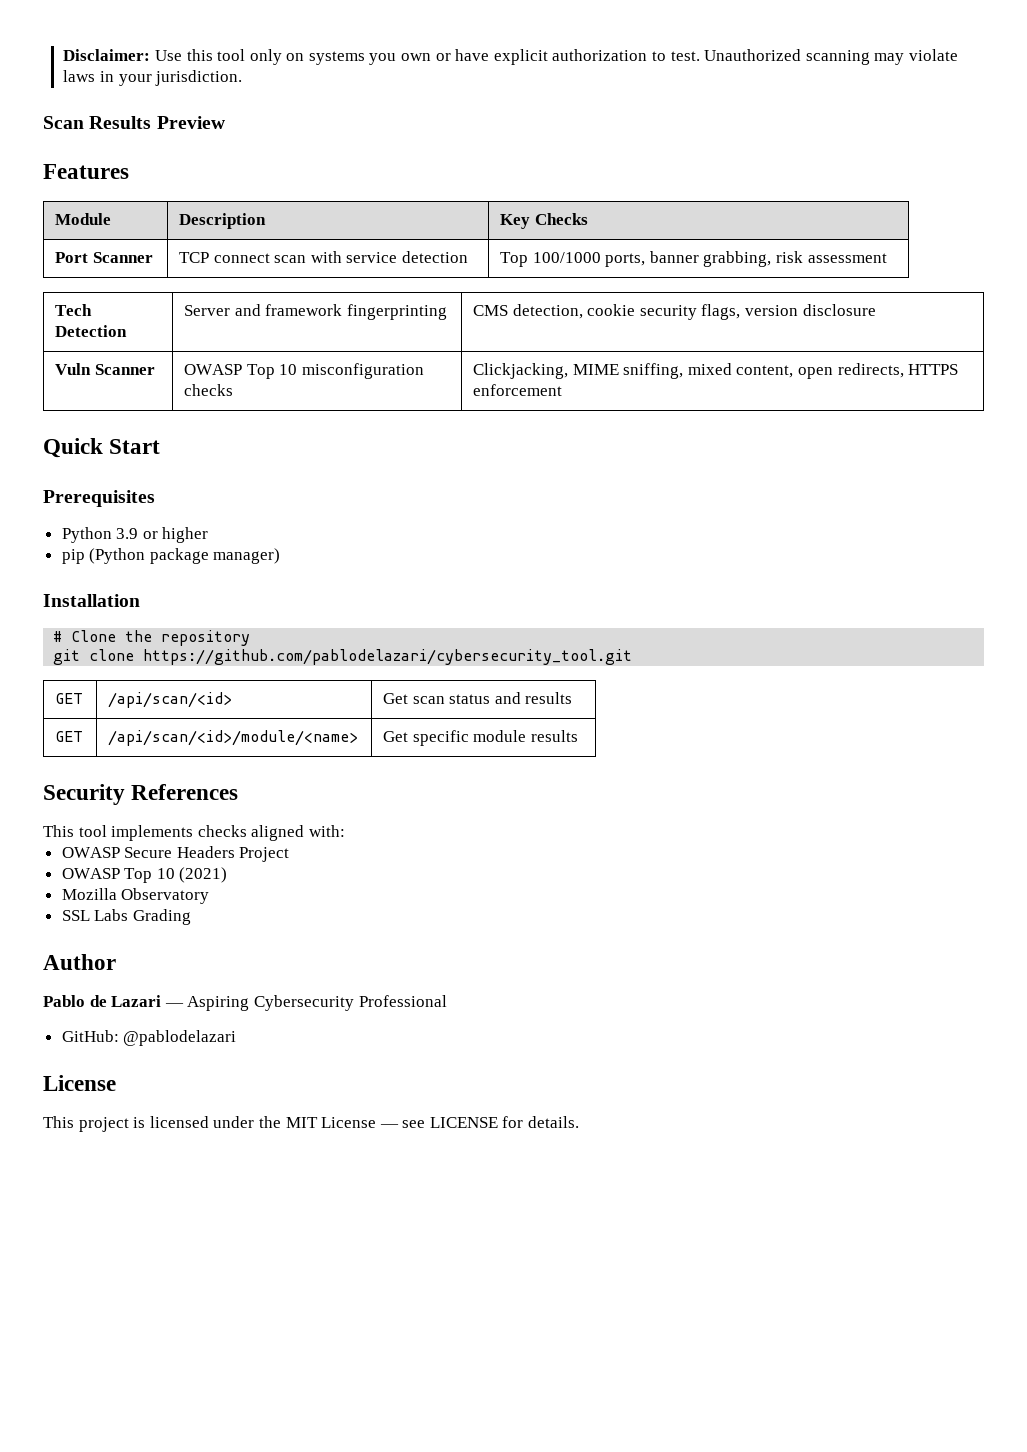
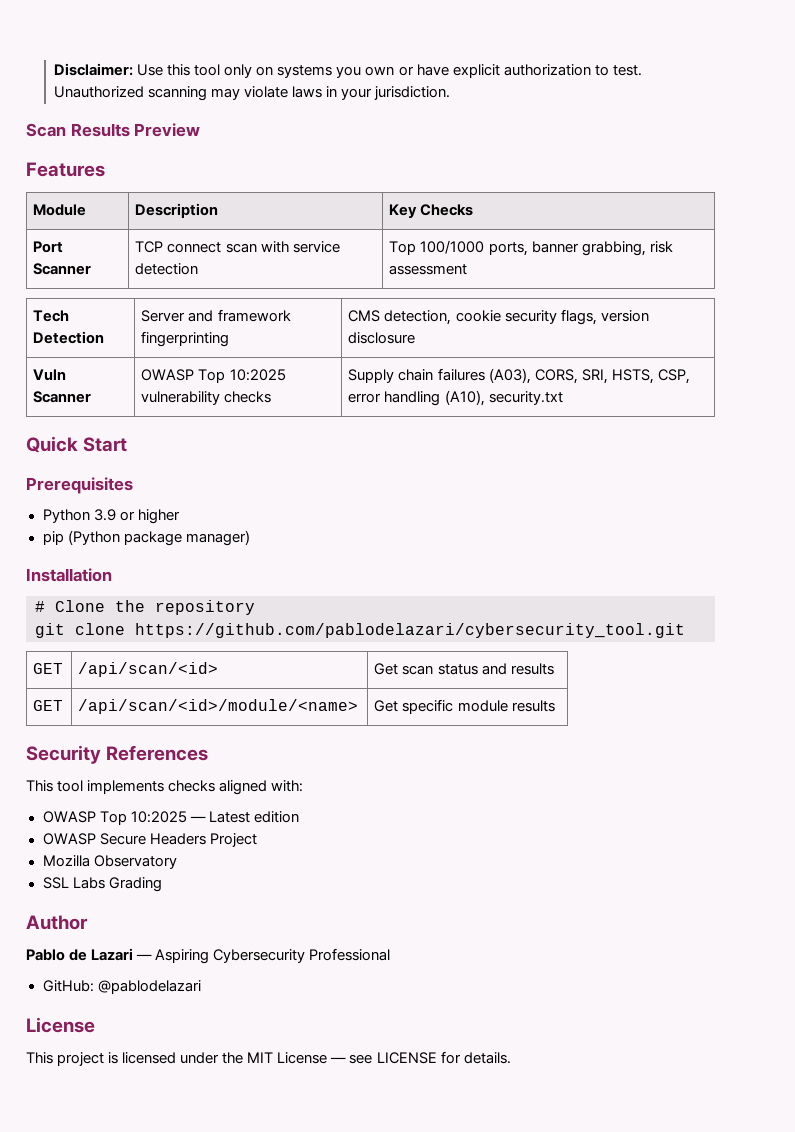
- Vuln Scanner | OWASP Top 10 misconfiguration checks | Clickjacking, MIME sniffing, mixed content, open redirects, HTTPS enforcement
+ Vuln Scanner | OWASP Top 10:2025 vulnerability checks | Supply chain failures (A03), CORS, SRI, HSTS, CSP, error handling (A10), security.txt
+ OWASP Top 10:2025 — Latest edition
- OWASP Top 10 (2021)

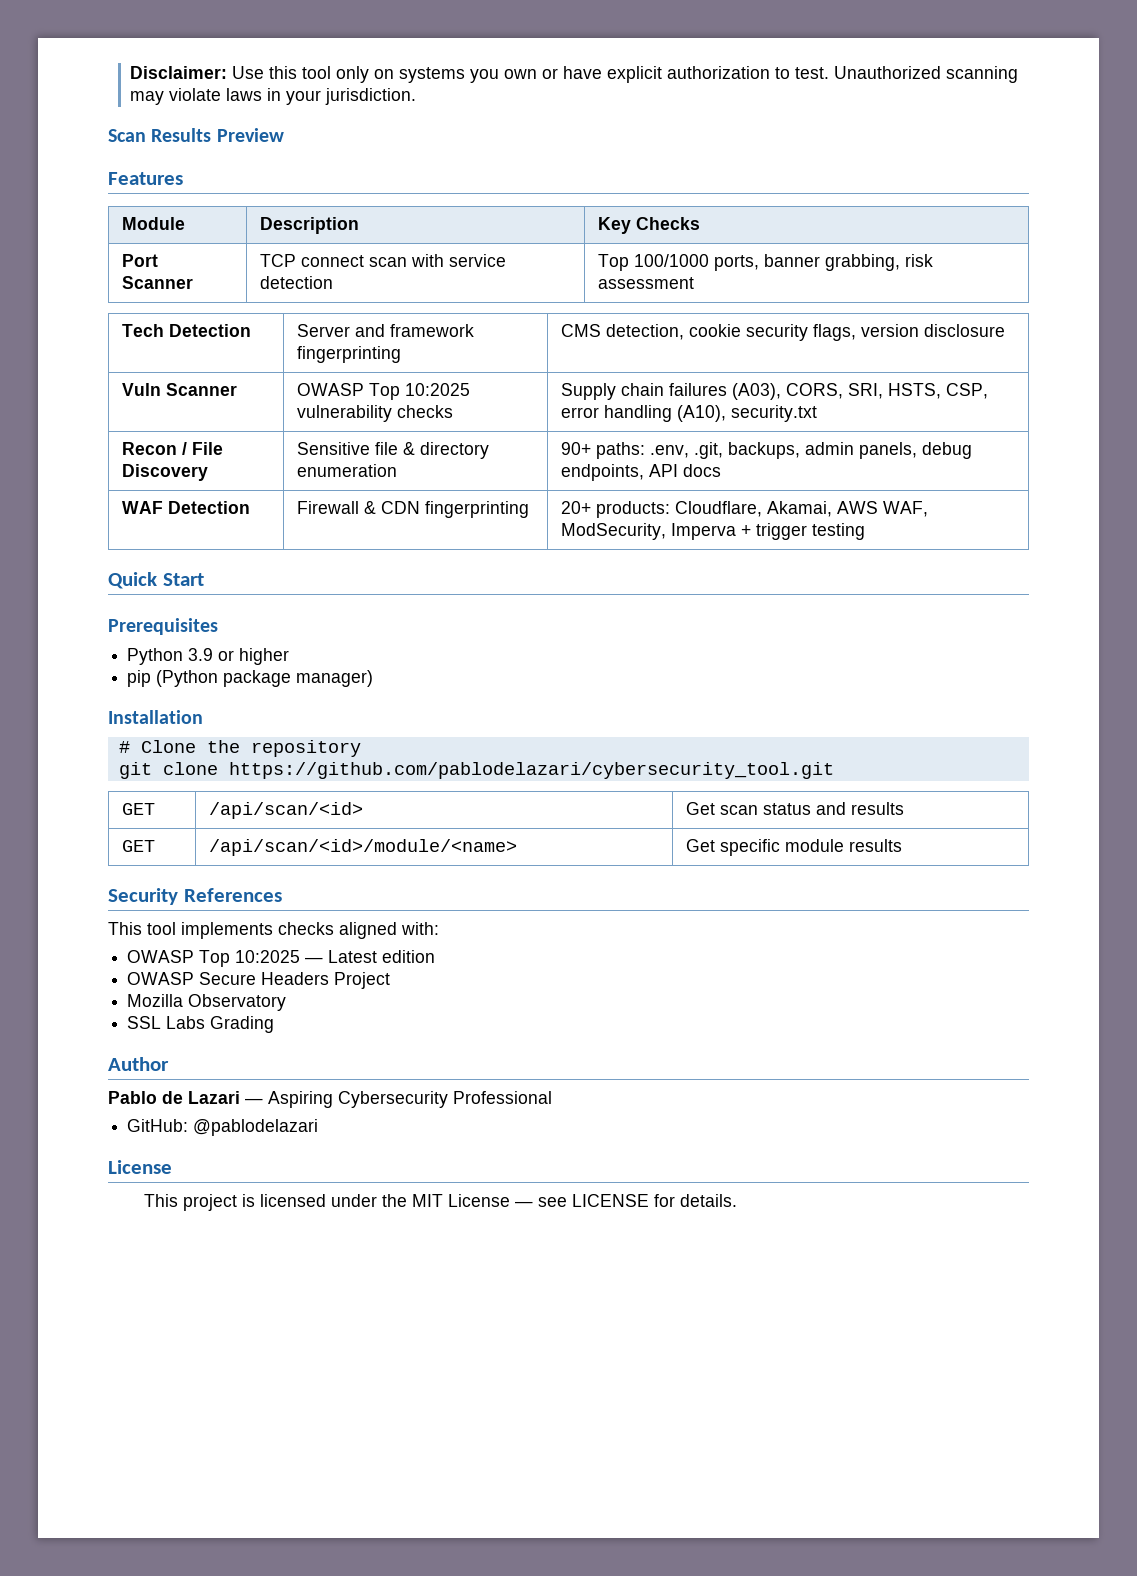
+ Recon / File Discovery | Sensitive file & directory enumeration | 90+ paths: .env, .git, backups, admin panels, debug endpoints, API docs
+ WAF Detection | Firewall & CDN fingerprinting | 20+ products: Cloudflare, Akamai, AWS WAF, ModSecurity, Imperva + trigger testing

